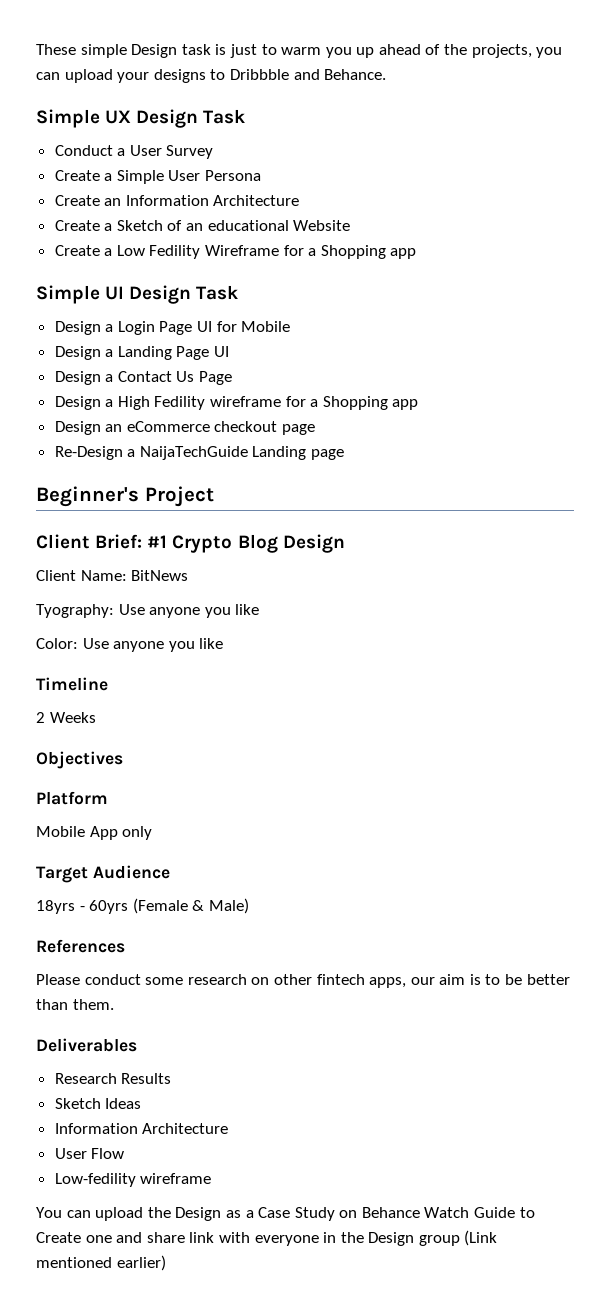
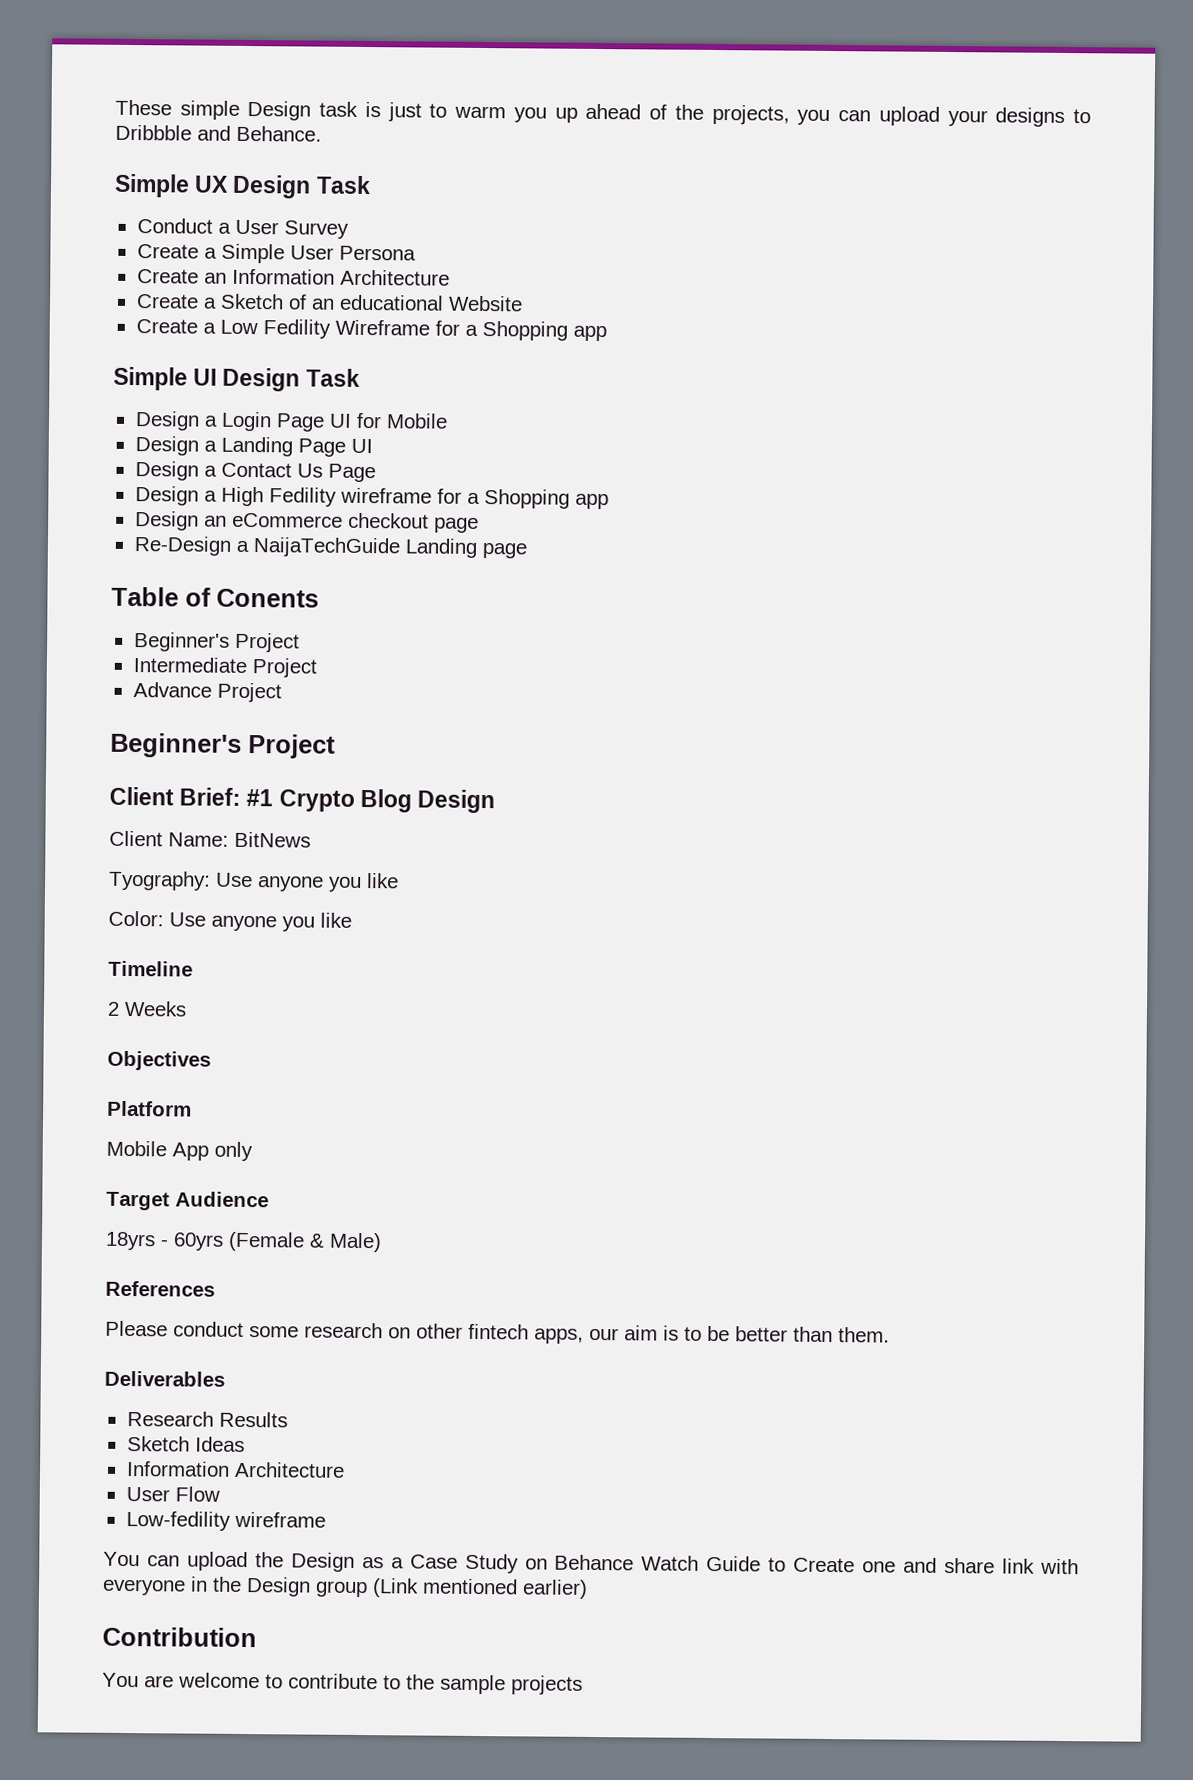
+ Table of Conents
+ Beginner's Project
+ Intermediate Project
+ Advance Project
+ Contribution
+ You are welcome to contribute to the sample projects

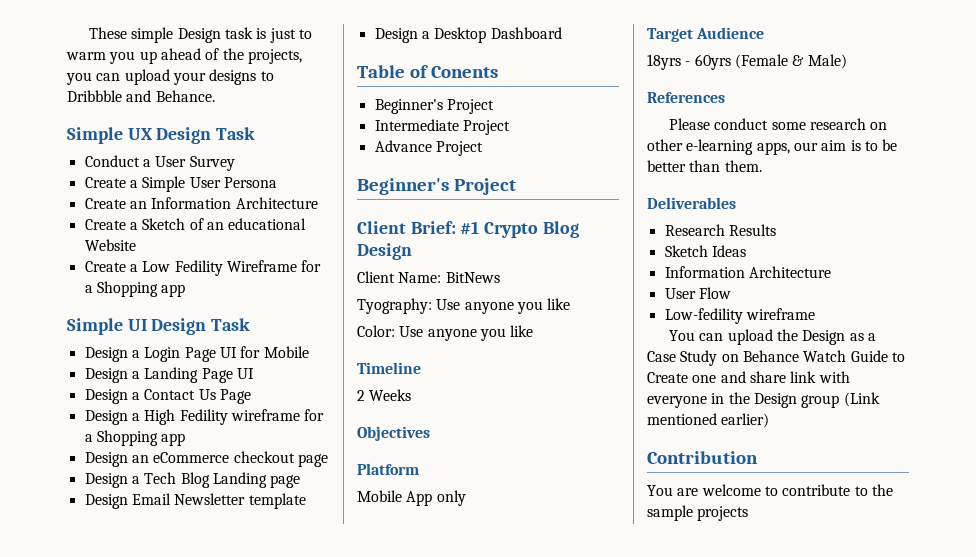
- Re-Design a NaijaTechGuide Landing page
+ Design a Tech Blog Landing page
+ Design Email Newsletter template
+ Design a Desktop Dashboard
- Please conduct some research on other fintech apps, our aim is to be better than them.
+ Please conduct some research on other e-learning apps, our aim is to be better than them.

